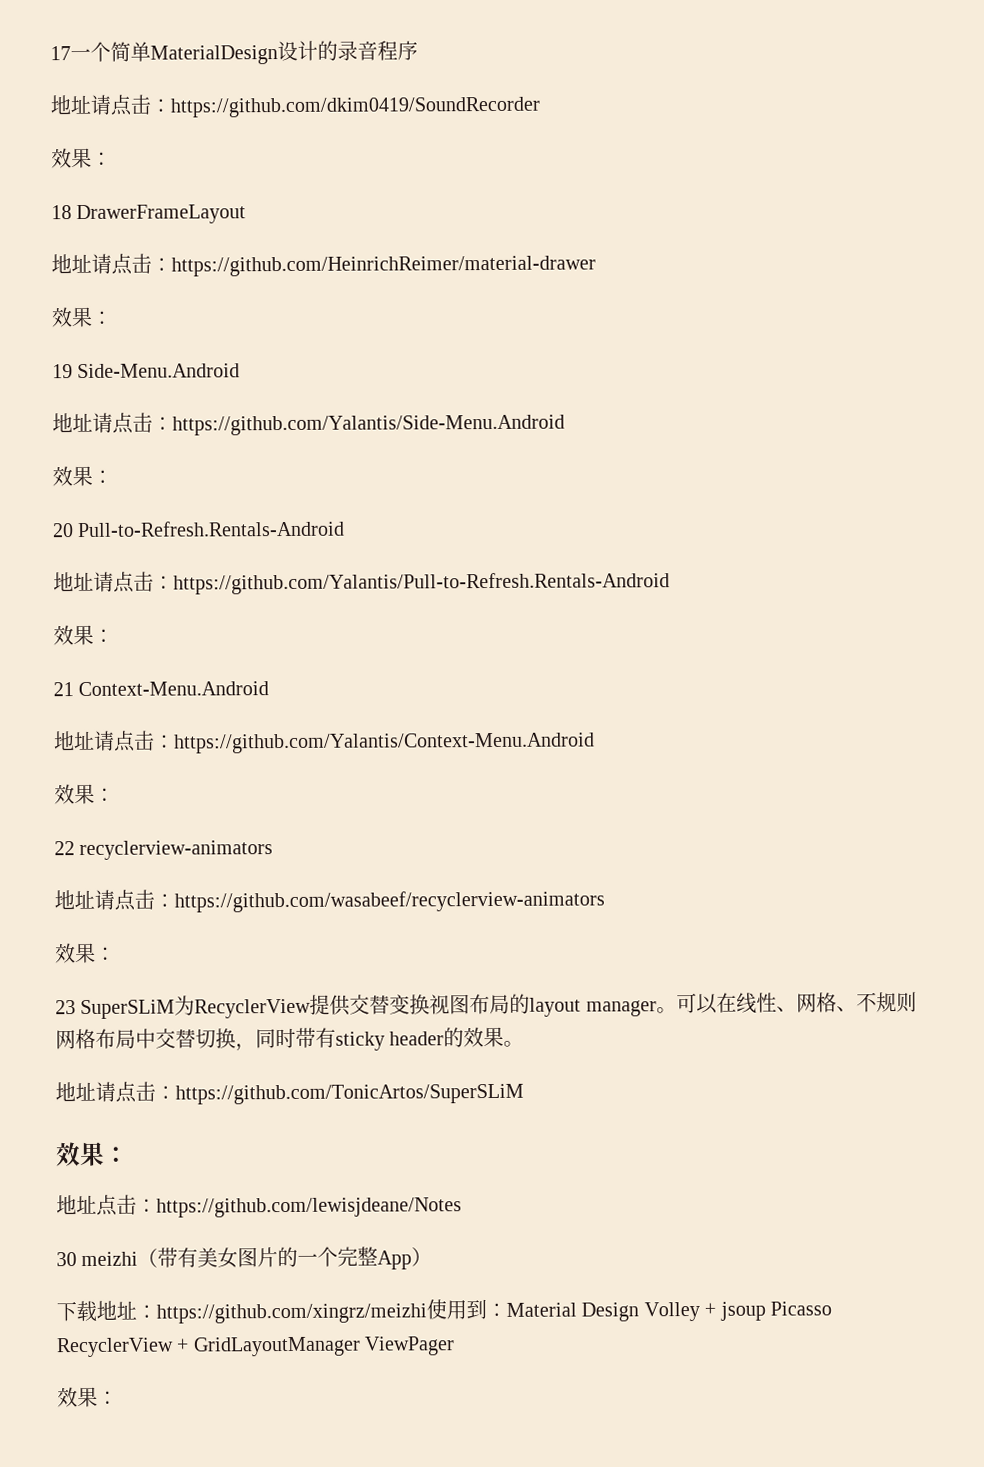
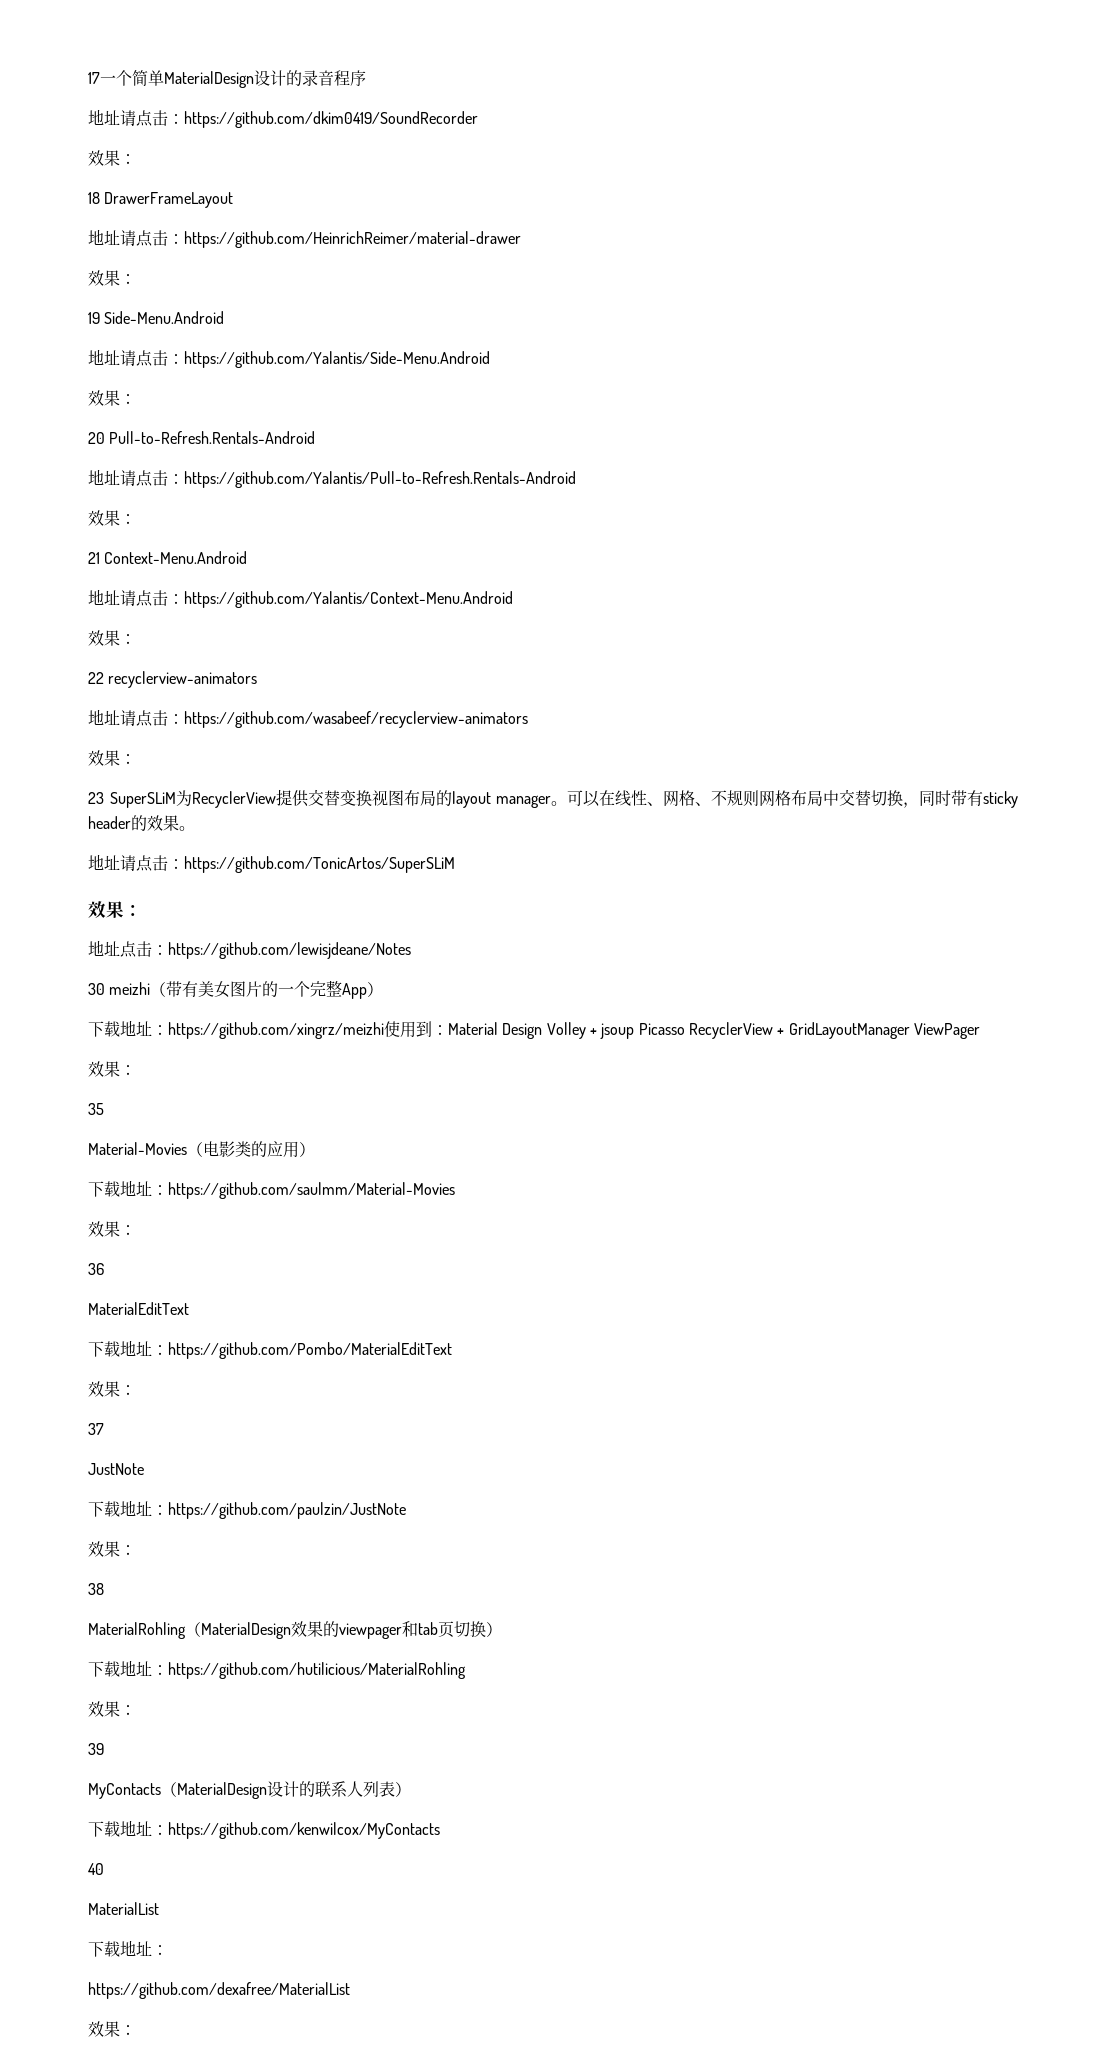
+ 35
+ Material-Movies（电影类的应用）
+ 下载地址：https://github.com/saulmm/Material-Movies
+ 效果：
+ 36
+ MaterialEditText
+ 下载地址：https://github.com/Pombo/MaterialEditText
+ 效果：
+ 37
+ JustNote
+ 下载地址：https://github.com/paulzin/JustNote
+ 效果：
+ 38
+ MaterialRohling（MaterialDesign效果的viewpager和tab页切换）
+ 下载地址：https://github.com/hutilicious/MaterialRohling
+ 效果：
+ 39
+ MyContacts（MaterialDesign设计的联系人列表）
+ 下载地址：https://github.com/kenwilcox/MyContacts
+ 40
+ MaterialList
+ 下载地址：
+ https://github.com/dexafree/MaterialList
+ 效果：

